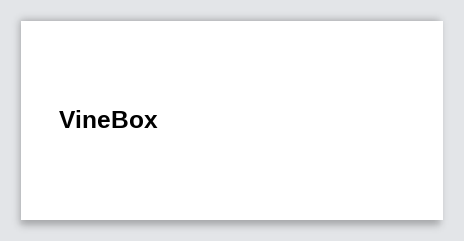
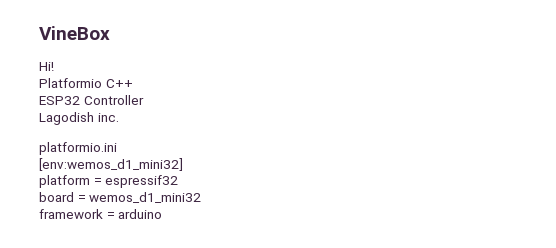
+ Hi!
+ Platformio C++
+ ESP32 Controller
+ Lagodish inc.
+ platformio.ini
+ [env:wemos_d1_mini32]
+ platform = espressif32
+ board = wemos_d1_mini32
+ framework = arduino

